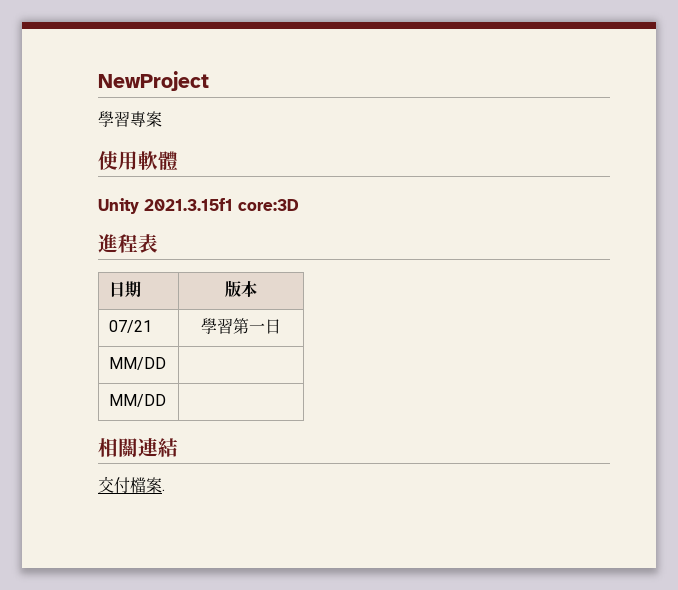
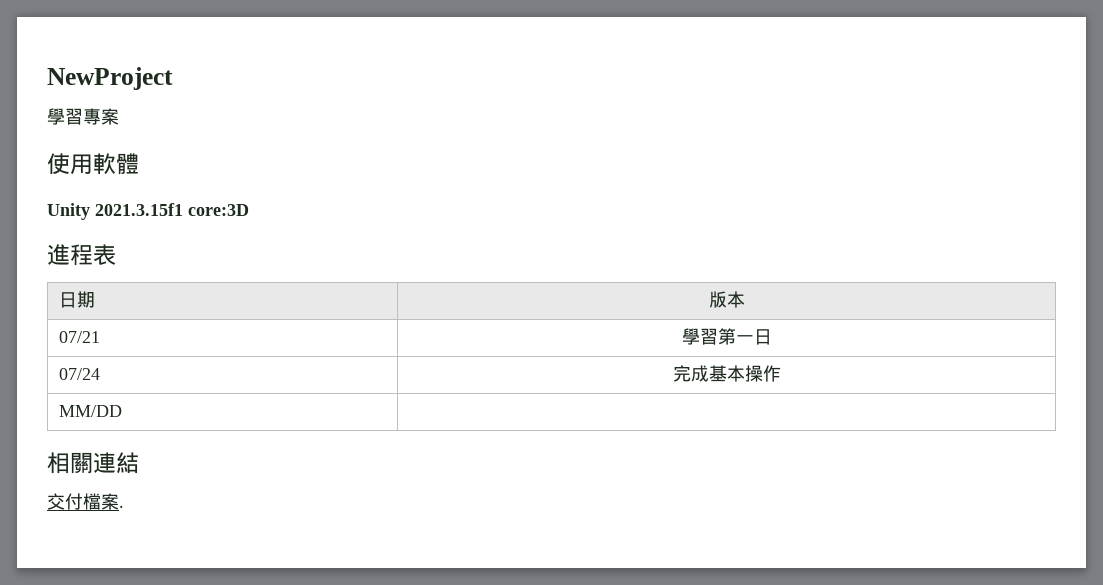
  07/21 | 學習第一日
- MM/DD |
+ 07/24 | 完成基本操作

